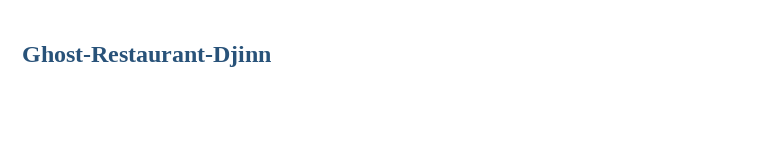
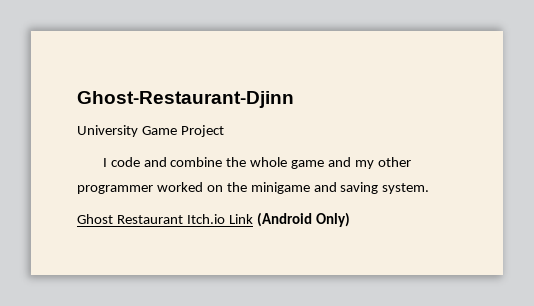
+ University Game Project
+ I code and combine the whole game and my other programmer worked on the minigame and saving system.
+ Ghost Restaurant Itch.io Link (Android Only)

